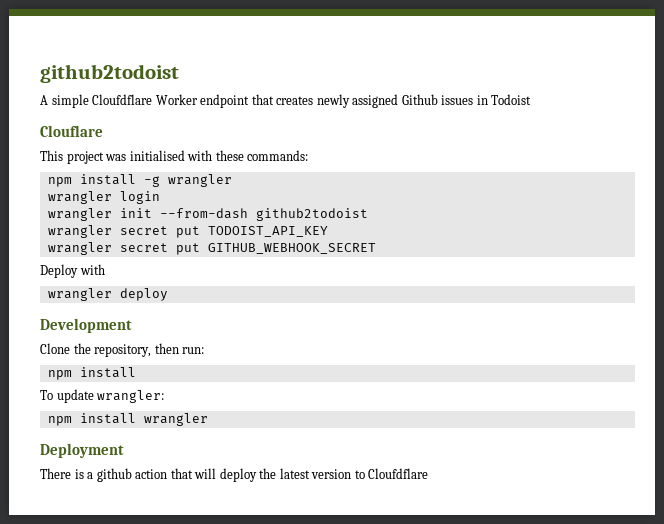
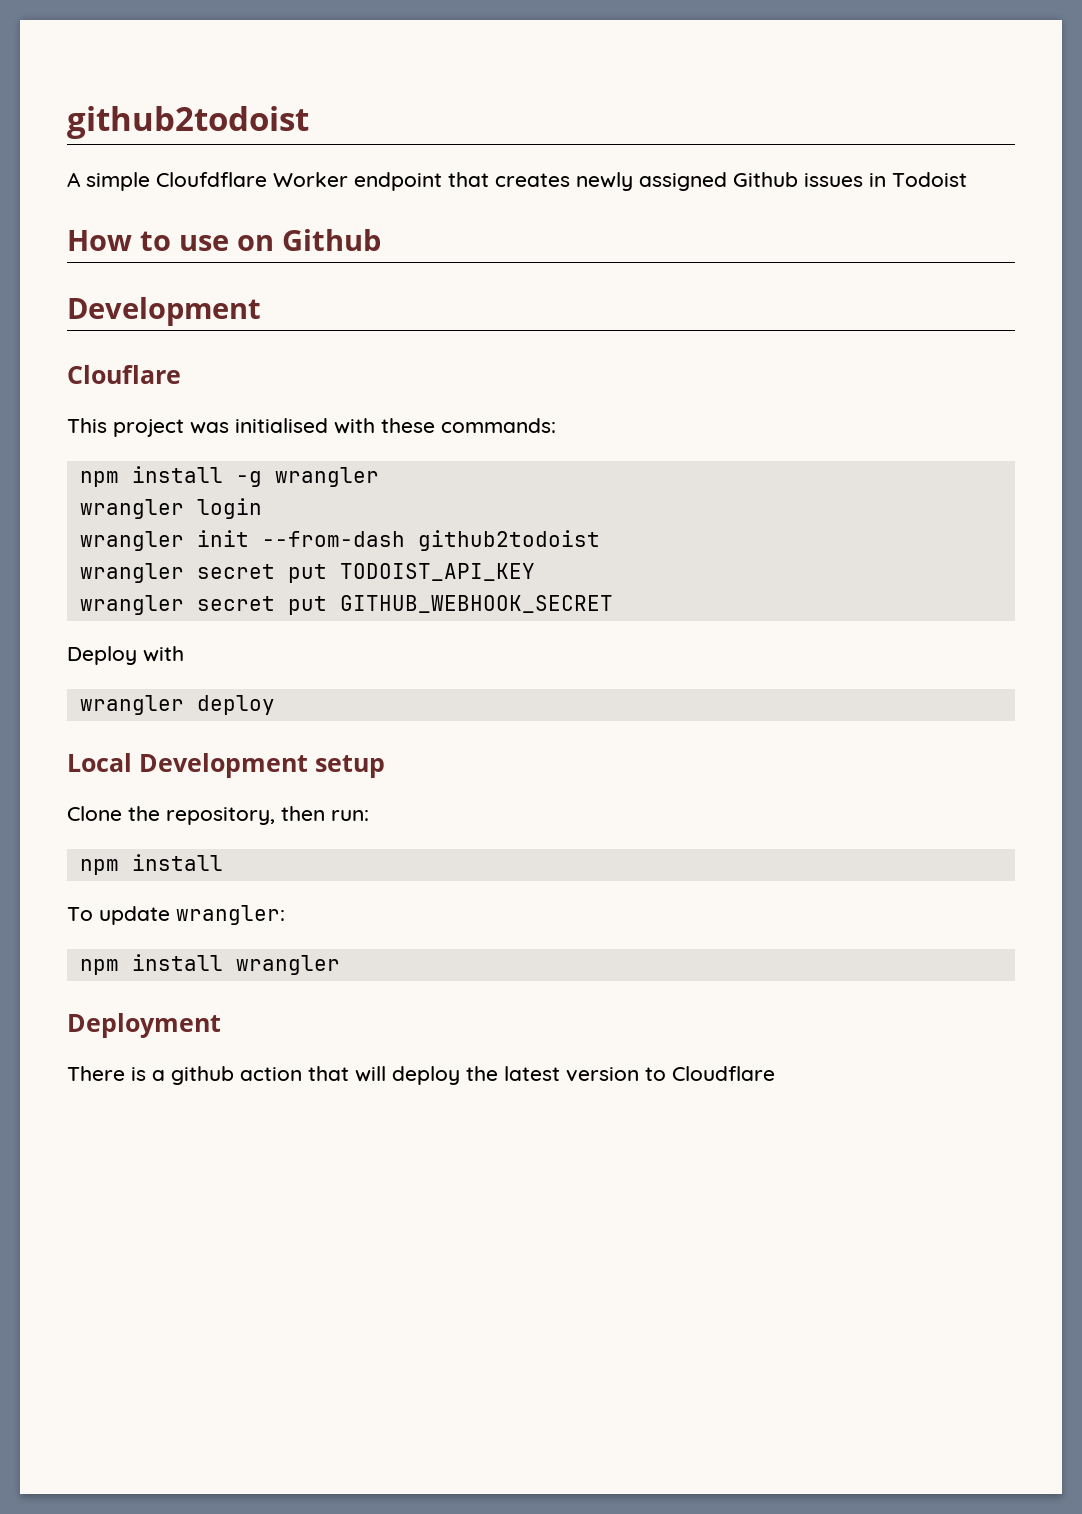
+ How to use on Github
+ Development
- Development
+ Local Development setup
- There is a github action that will deploy the latest version to Cloufdflare
+ There is a github action that will deploy the latest version to Cloudflare

